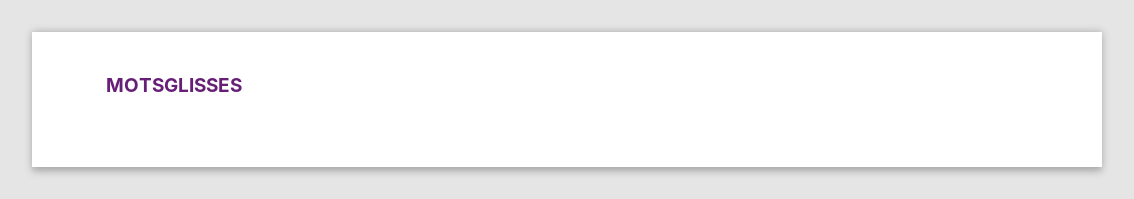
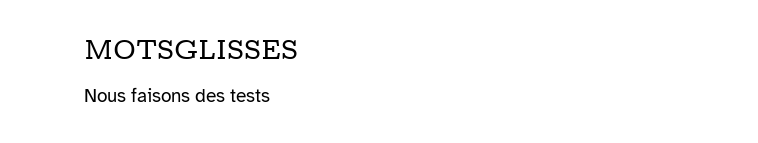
+ Nous faisons des tests

